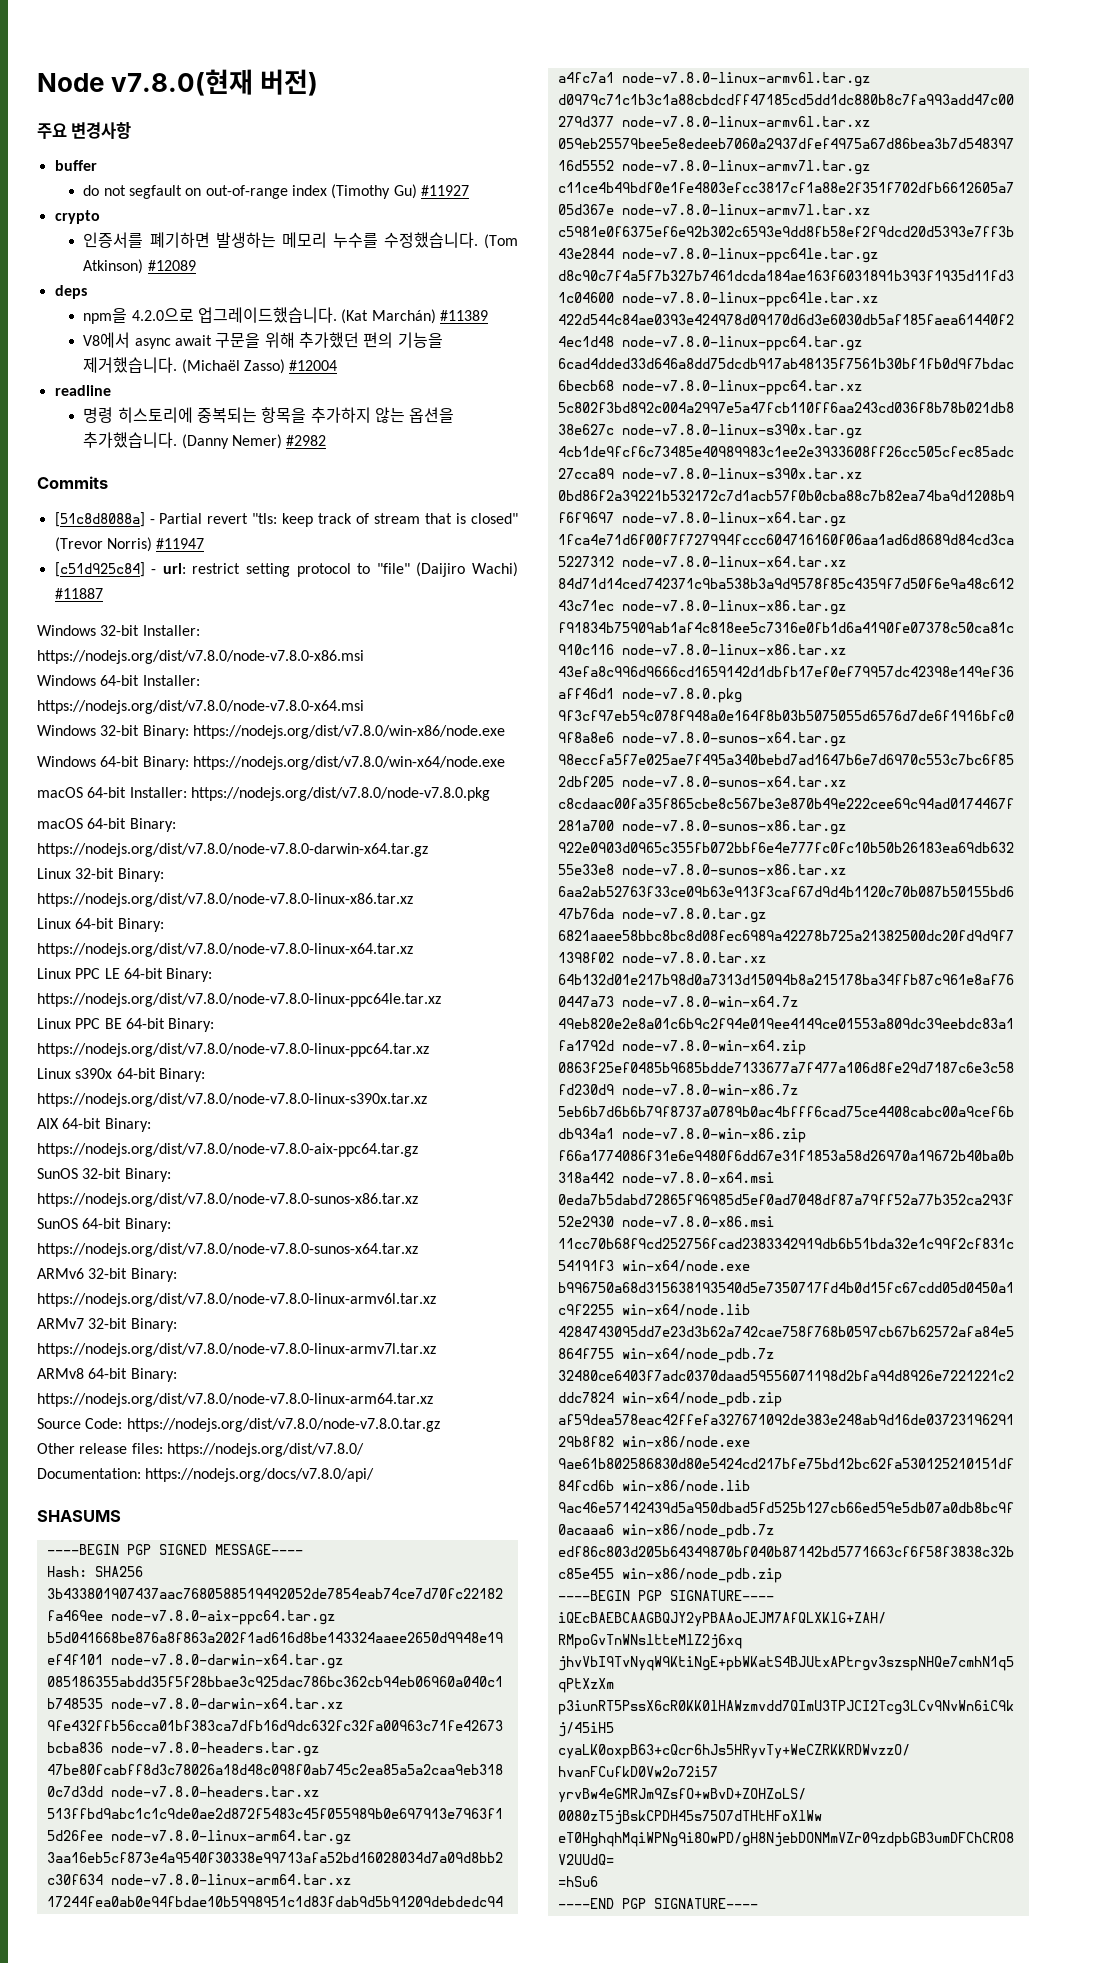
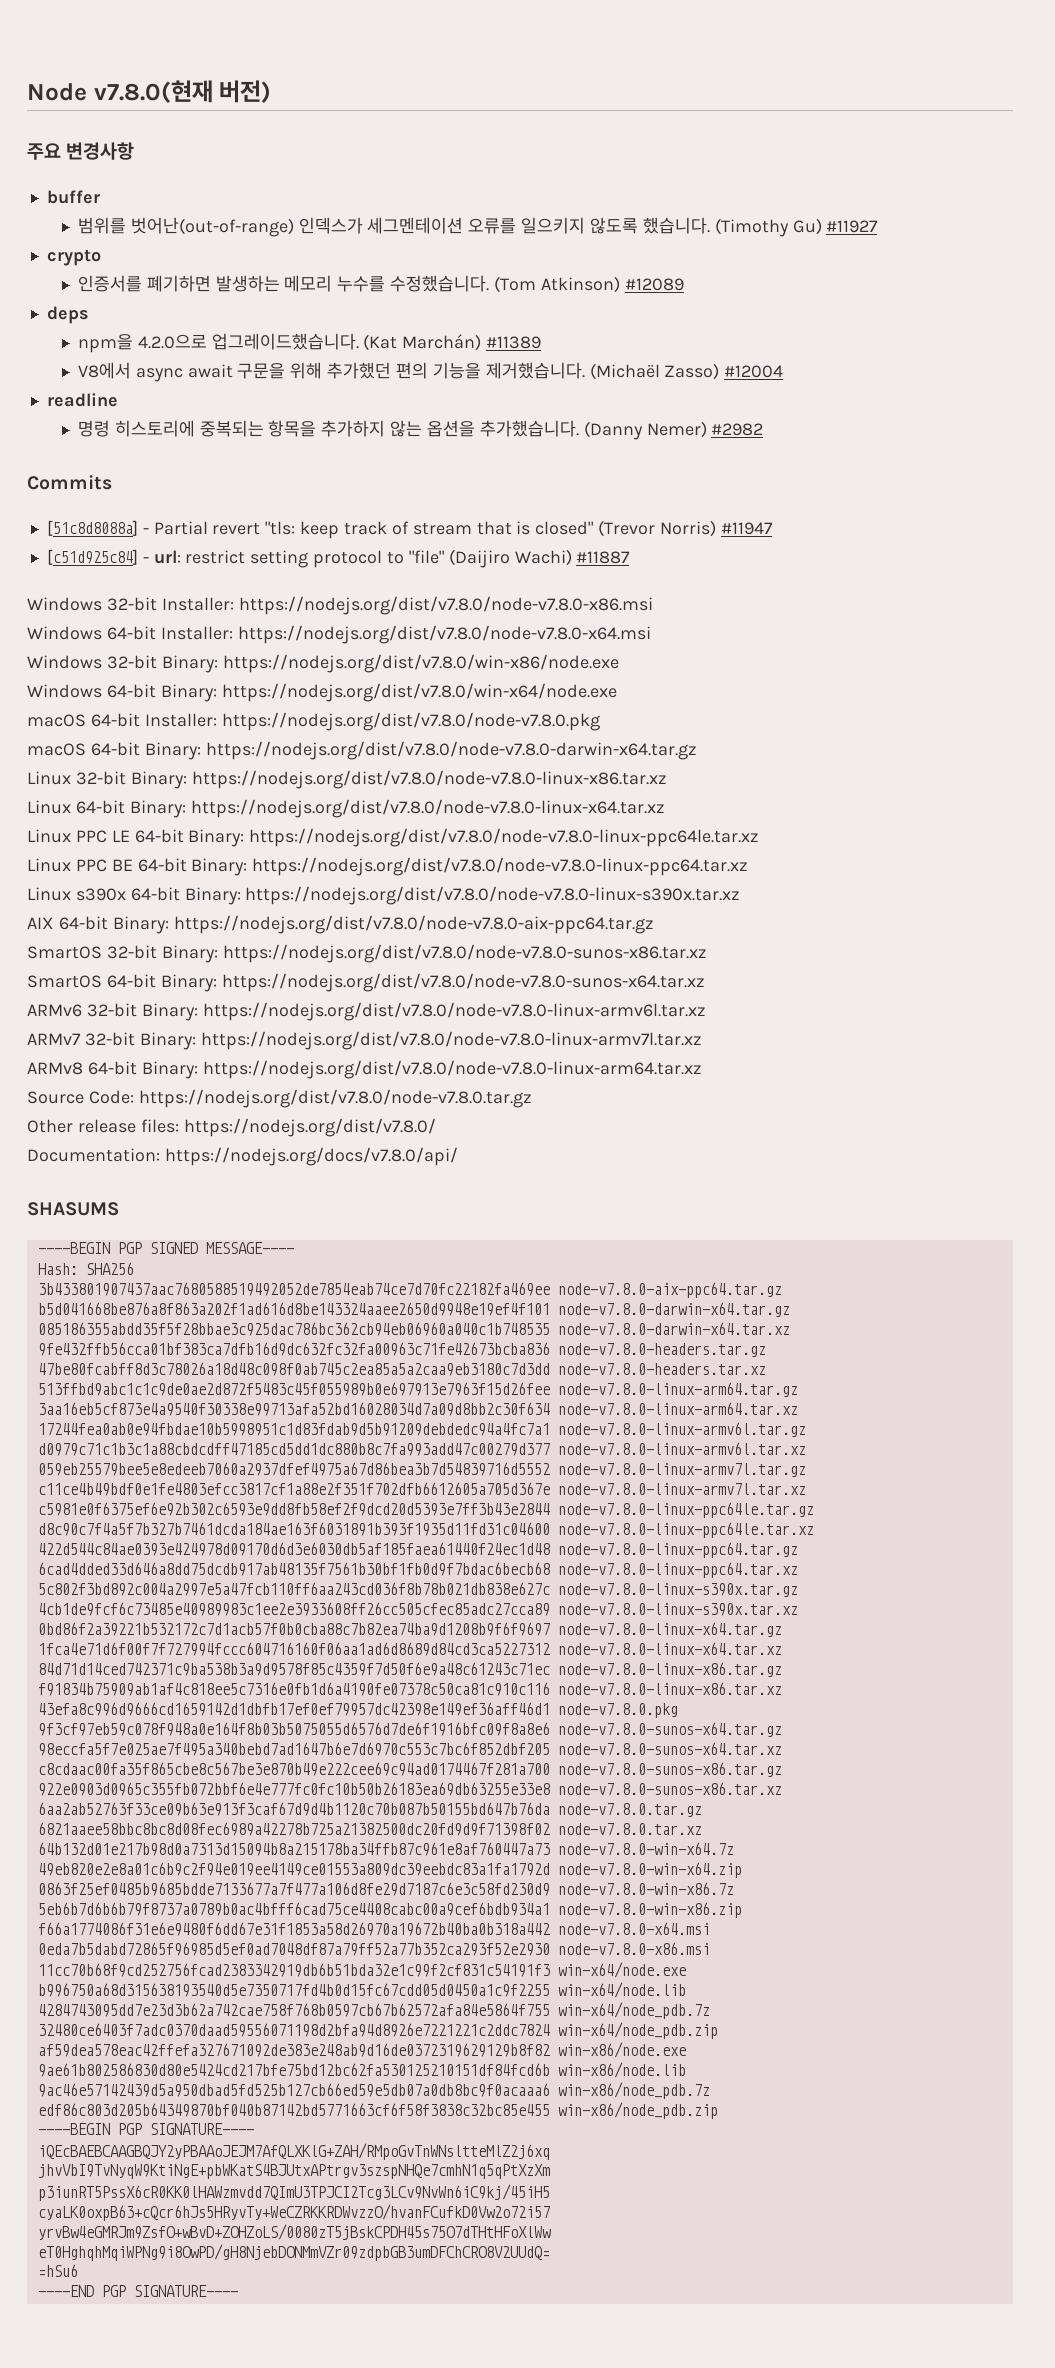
- do not segfault on out-of-range index (Timothy Gu) #11927
+ 범위를 벗어난(out-of-range) 인덱스가 세그멘테이션 오류를 일으키지 않도록 했습니다. (Timothy Gu) #11927
- SunOS 32-bit Binary: https://nodejs.org/dist/v7.8.0/node-v7.8.0-sunos-x86.tar.xz
+ SmartOS 32-bit Binary: https://nodejs.org/dist/v7.8.0/node-v7.8.0-sunos-x86.tar.xz
- SunOS 64-bit Binary: https://nodejs.org/dist/v7.8.0/node-v7.8.0-sunos-x64.tar.xz
+ SmartOS 64-bit Binary: https://nodejs.org/dist/v7.8.0/node-v7.8.0-sunos-x64.tar.xz

